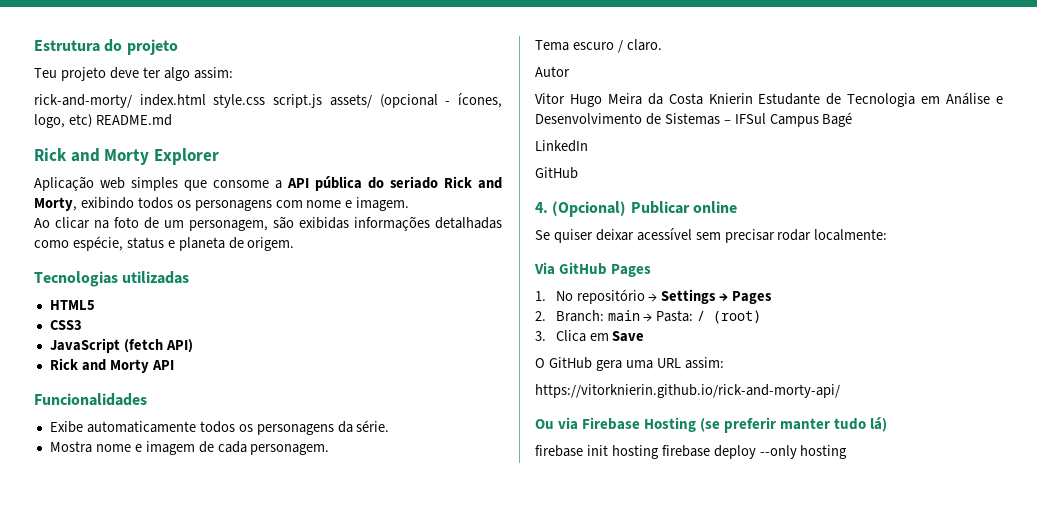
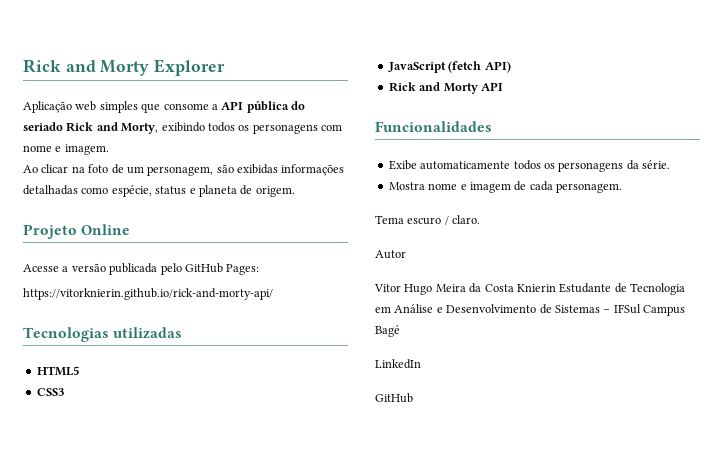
- Estrutura do projeto
- Teu projeto deve ter algo assim:
- rick-and-morty/ index.html style.css script.js assets/ (opcional - ícones, logo, etc) README.md
+ Projeto Online
+ Acesse a versão publicada pelo GitHub Pages:
+ https://vitorknierin.github.io/rick-and-morty-api/
- 4. (Opcional) Publicar online
- Se quiser deixar acessível sem precisar rodar localmente:
- Via GitHub Pages
- 1. No repositório → Settings → Pages
- 2. Branch: main → Pasta: / (root)
- 3. Clica em Save
- O GitHub gera uma URL assim:
- https://vitorknierin.github.io/rick-and-morty-api/
- Ou via Firebase Hosting (se preferir manter tudo lá)
- firebase init hosting firebase deploy --only hosting

